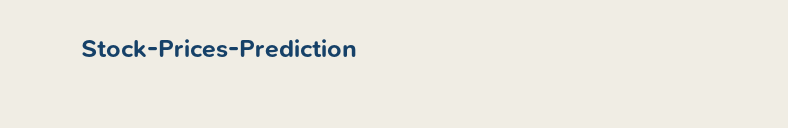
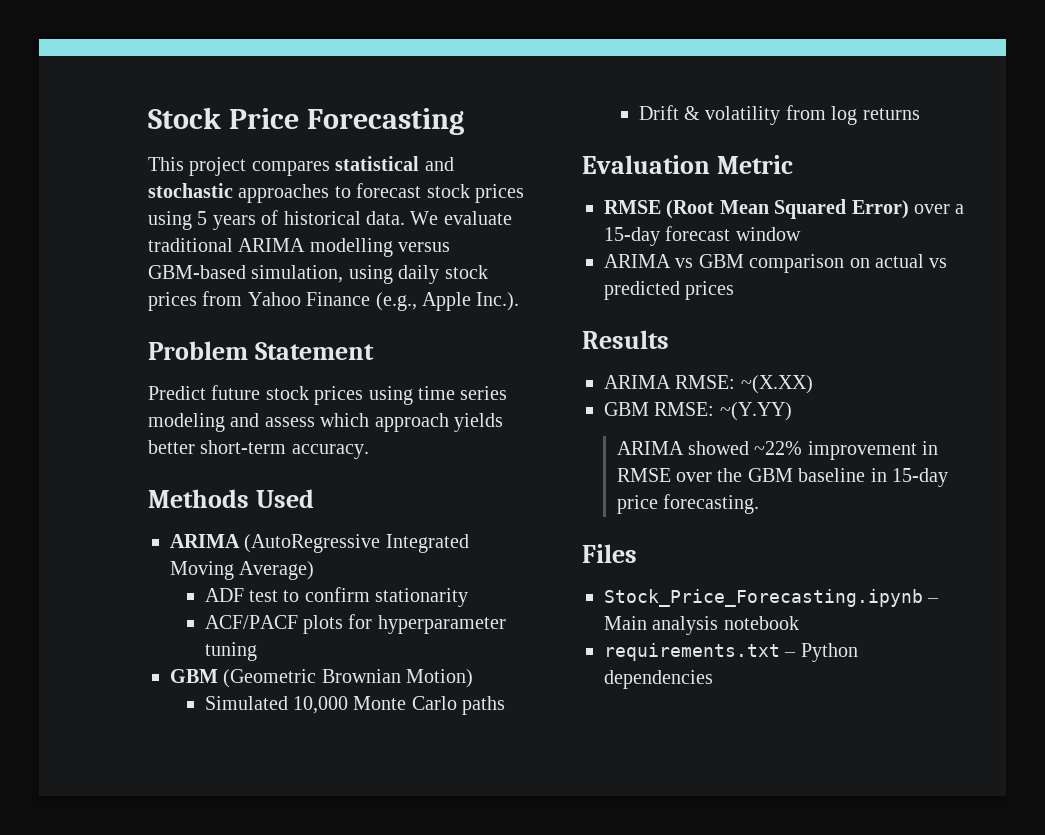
- Stock-Prices-Prediction
+ Stock Price Forecasting
+ This project compares statistical and stochastic approaches to forecast stock prices using 5 years of historical data. We evaluate traditional ARIMA modelling versus GBM-based simulation, using daily stock prices from Yahoo Finance (e.g., Apple Inc.).
+ Problem Statement
+ Predict future stock prices using time series modeling and assess which approach yields better short-term accuracy.
+ Methods Used
+ ARIMA (AutoRegressive Integrated Moving Average)
+ ADF test to confirm stationarity
+ ACF/PACF plots for hyperparameter tuning
+ GBM (Geometric Brownian Motion)
+ Simulated 10,000 Monte Carlo paths
+ Drift & volatility from log returns
+ Evaluation Metric
+ RMSE (Root Mean Squared Error) over a 15-day forecast window
+ ARIMA vs GBM comparison on actual vs predicted prices
+ Results
+ ARIMA RMSE: ~(X.XX)
+ GBM RMSE: ~(Y.YY)
+ ARIMA showed ~22% improvement in RMSE over the GBM baseline in 15-day price forecasting.
+ Files
+ Stock_Price_Forecasting.ipynb – Main analysis notebook
+ requirements.txt – Python dependencies

